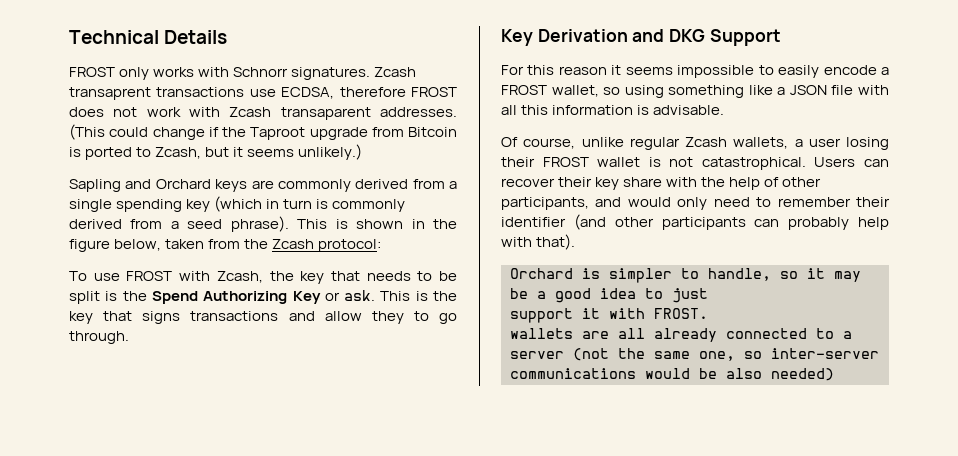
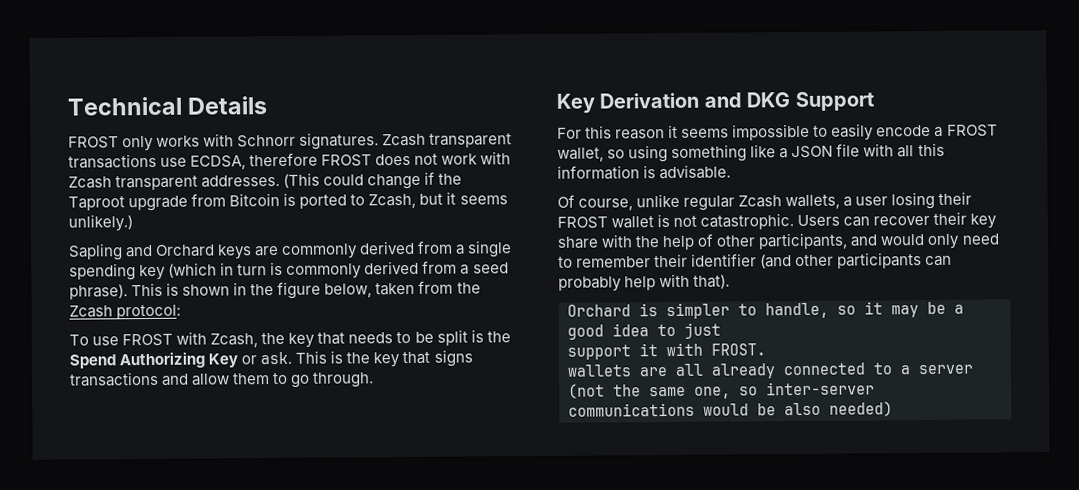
- Zcash transaprent transactions use ECDSA, therefore FROST does not work with Zcash transaparent addresses.
+ Zcash transparent transactions use ECDSA, therefore FROST does not work with Zcash transparent addresses.
- This is the key that signs transactions and allow they to go through.
+ This is the key that signs transactions and allow them to go through.
- Of course, unlike regular Zcash wallets, a user losing their FROST wallet is not catastrophical.
+ Of course, unlike regular Zcash wallets, a user losing their FROST wallet is not catastrophic.

